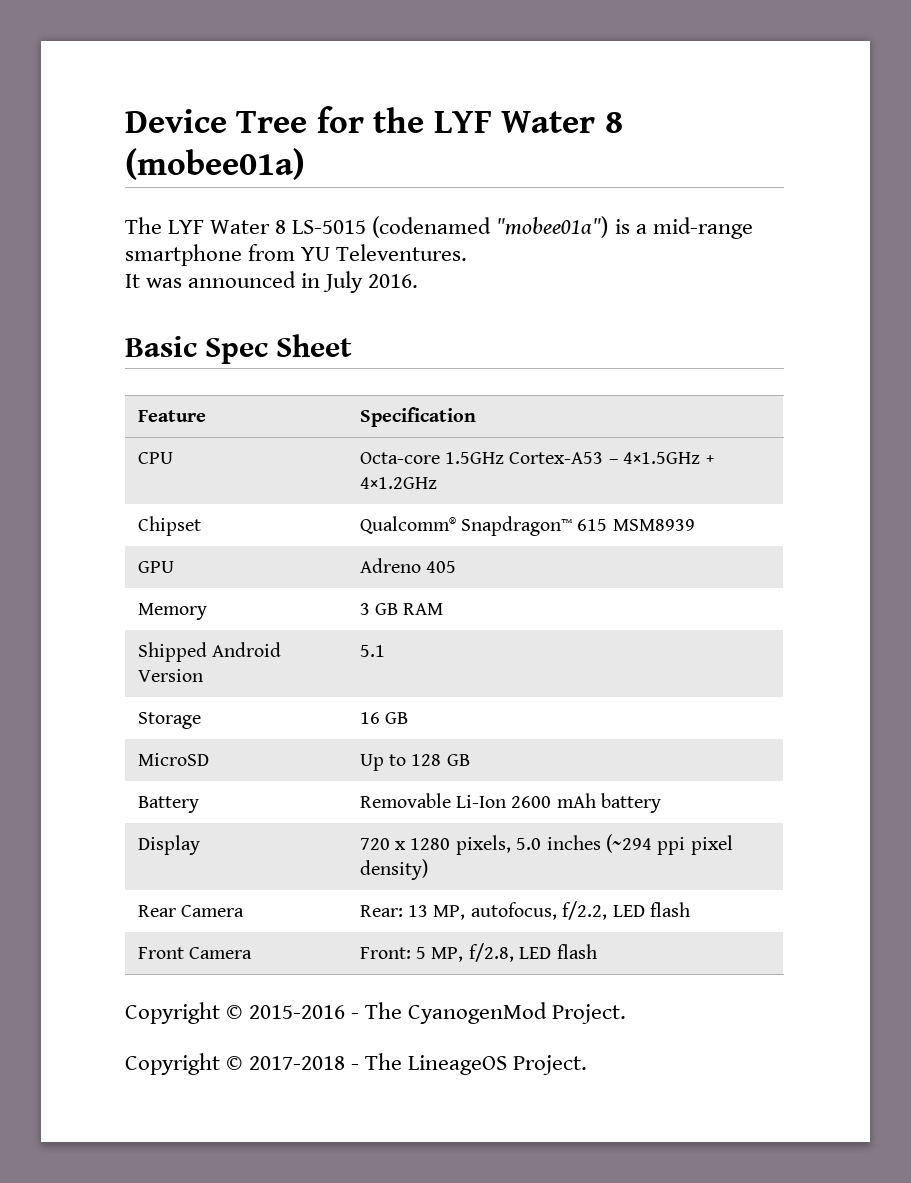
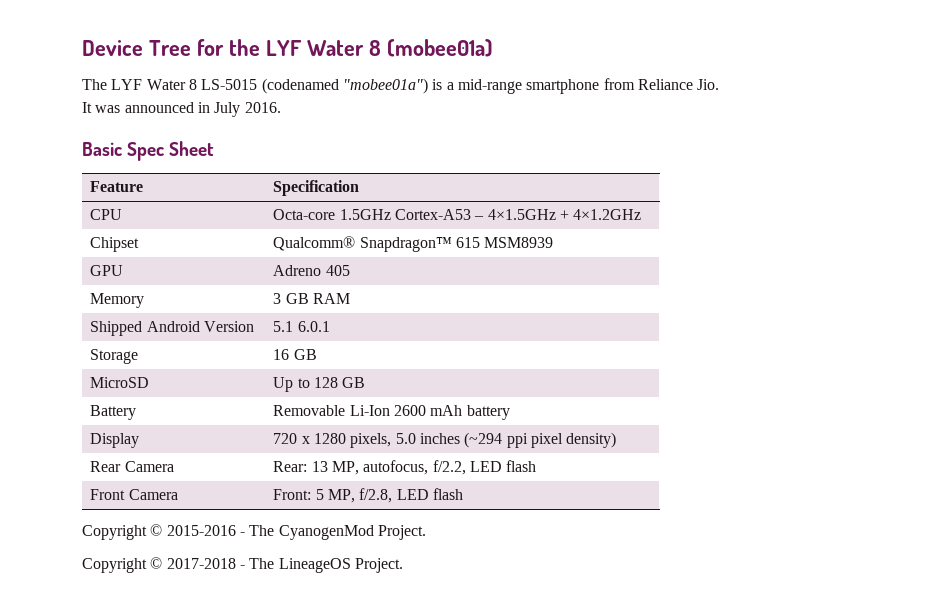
- The LYF Water 8 LS-5015 (codenamed "mobee01a") is a mid-range smartphone from YU Televentures.
+ The LYF Water 8 LS-5015 (codenamed "mobee01a") is a mid-range smartphone from Reliance Jio.
- Shipped Android Version | 5.1
+ Shipped Android Version | 5.1 6.0.1

